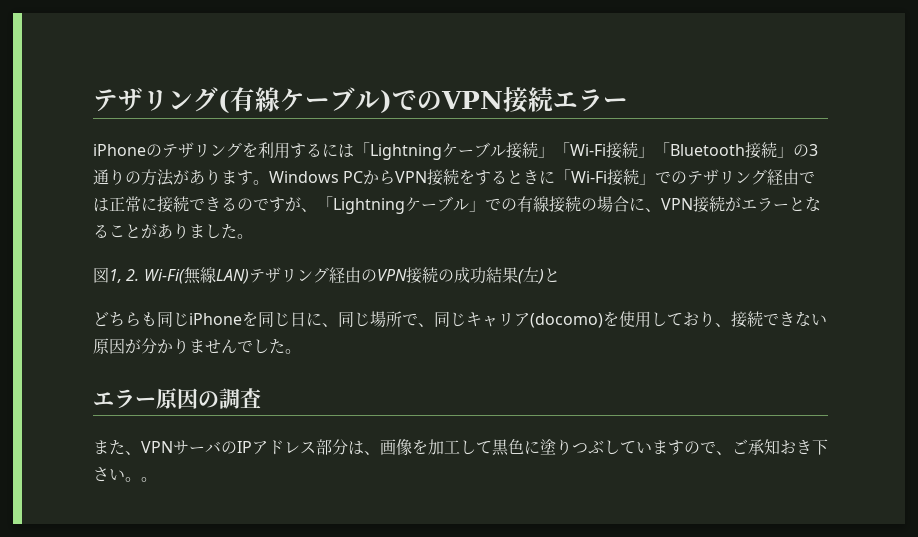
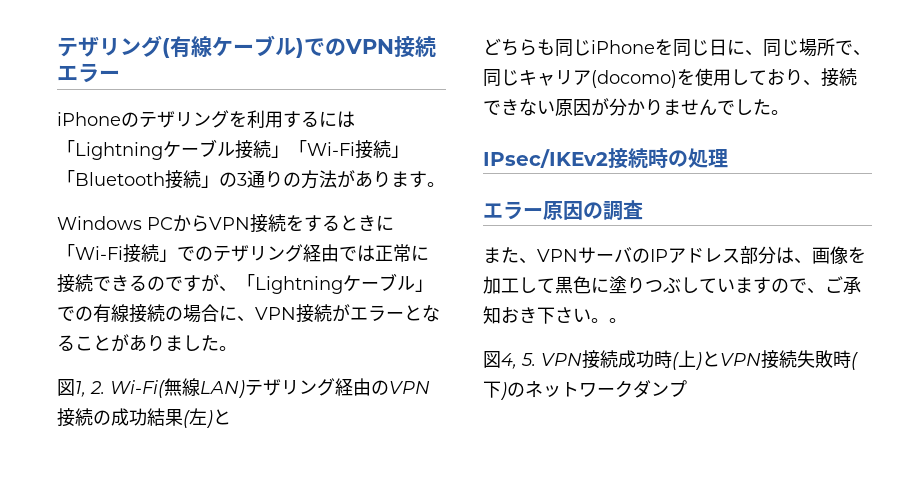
- iPhoneのテザリングを利用するには「Lightningケーブル接続」「Wi-Fi接続」「Bluetooth接続」の3通りの方法があります。Windows PCからVPN接続をするときに「Wi-Fi接続」でのテザリング経由では正常に接続できるのですが、「Lightningケーブル」での有線接続の場合に、VPN接続がエラーとなることがありました。
+ iPhoneのテザリングを利用するには「Lightningケーブル接続」「Wi-Fi接続」「Bluetooth接続」の3通りの方法があります。
+ Windows PCからVPN接続をするときに「Wi-Fi接続」でのテザリング経由では正常に接続できるのですが、「Lightningケーブル」での有線接続の場合に、VPN接続がエラーとなることがありました。
+ IPsec/IKEv2接続時の処理
+ 図4, 5. VPN接続成功時(上)とVPN接続失敗時(下)のネットワークダンプ

